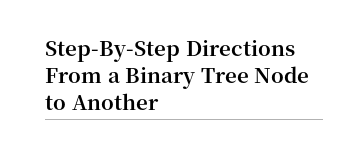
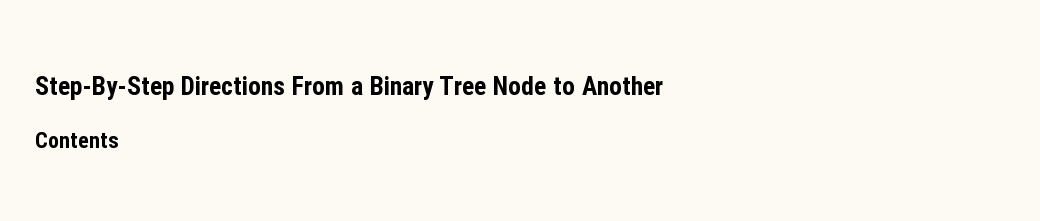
+ Contents

